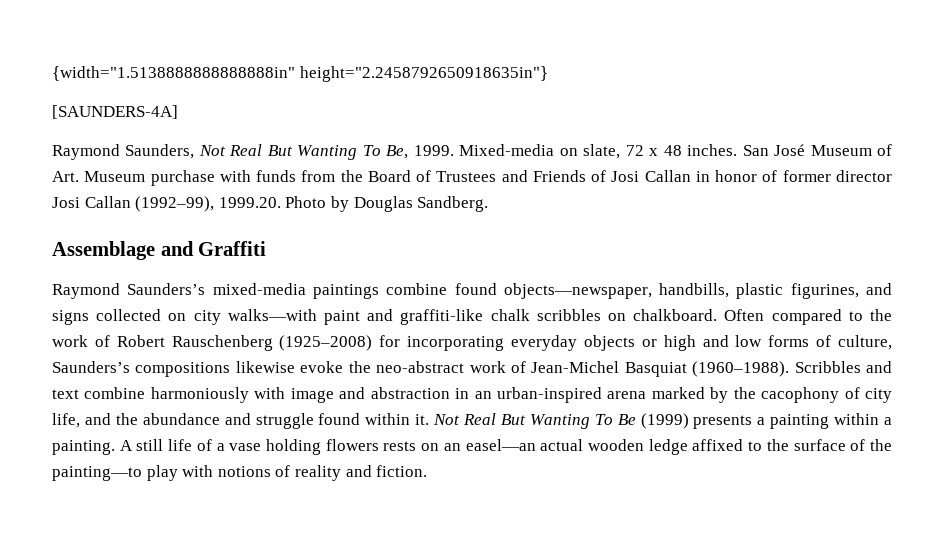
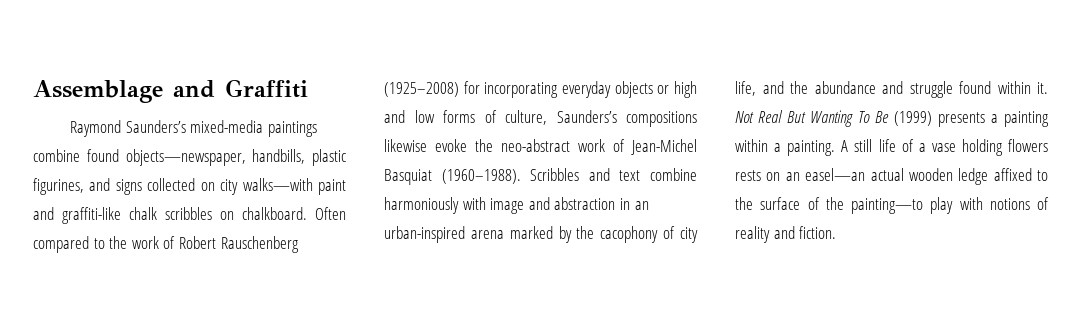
- {width="1.5138888888888888in" height="2.2458792650918635in"}
- [SAUNDERS-4A]
- Raymond Saunders, Not Real But Wanting To Be, 1999. Mixed-media on slate, 72 x 48 inches. San José Museum of Art. Museum purchase with funds from the Board of Trustees and Friends of Josi Callan in honor of former director Josi Callan (1992–99), 1999.20. Photo by Douglas Sandberg.

